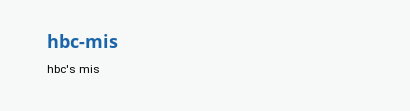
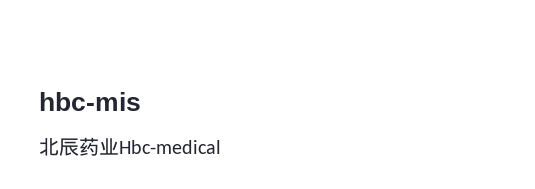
- hbc's mis
+ 北辰药业Hbc-medical

